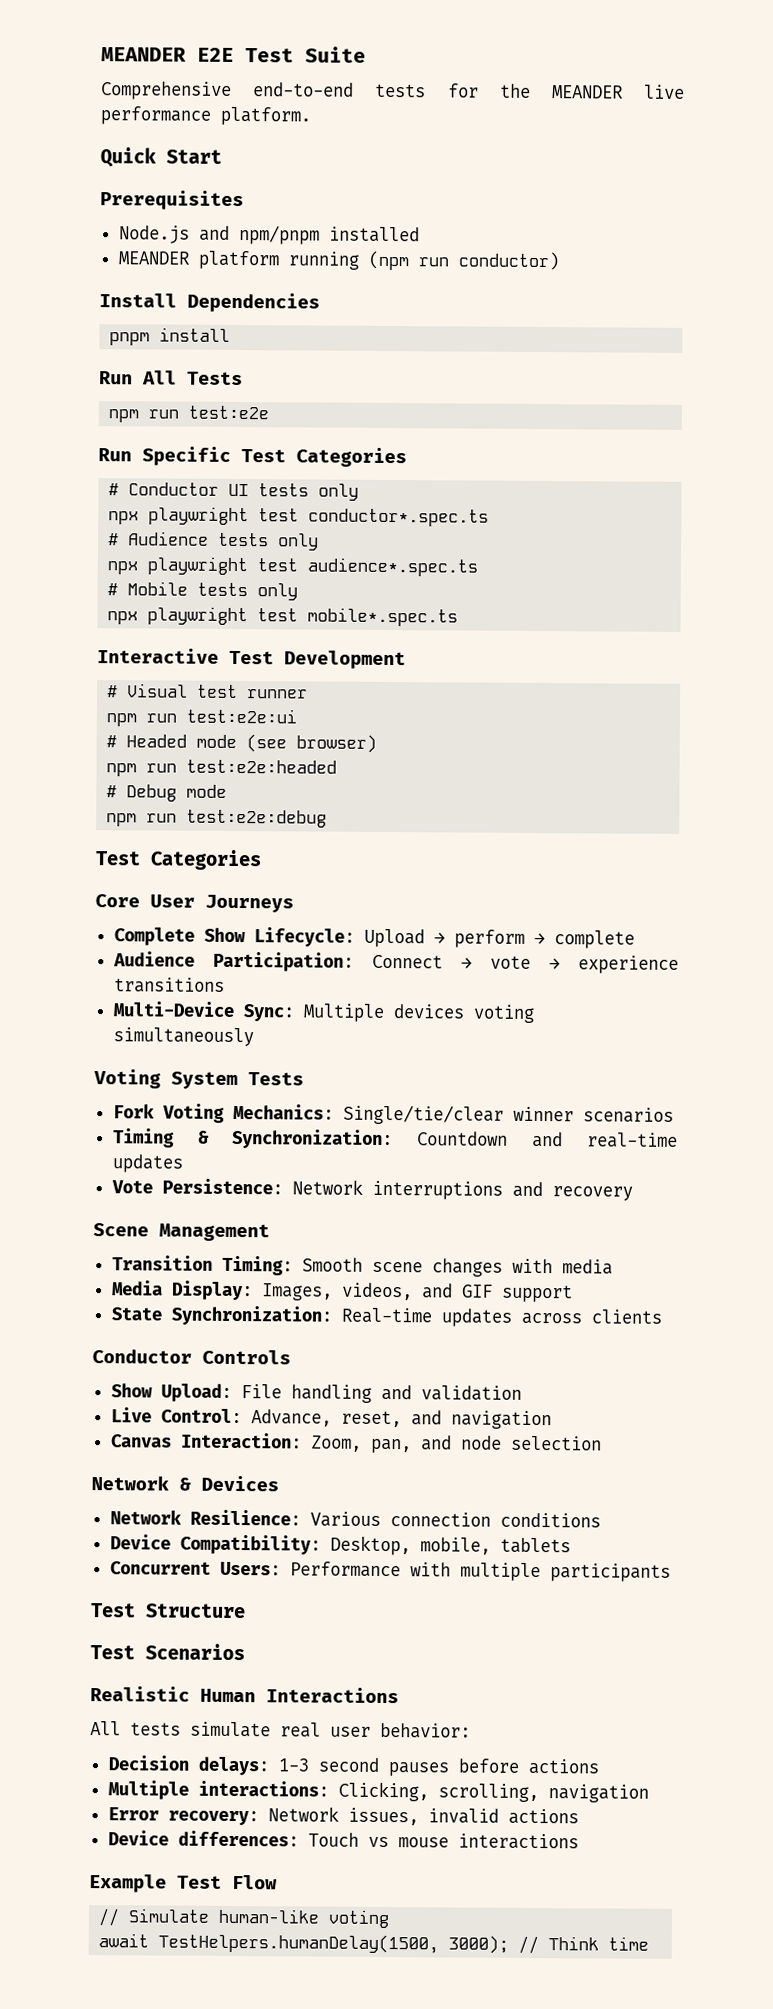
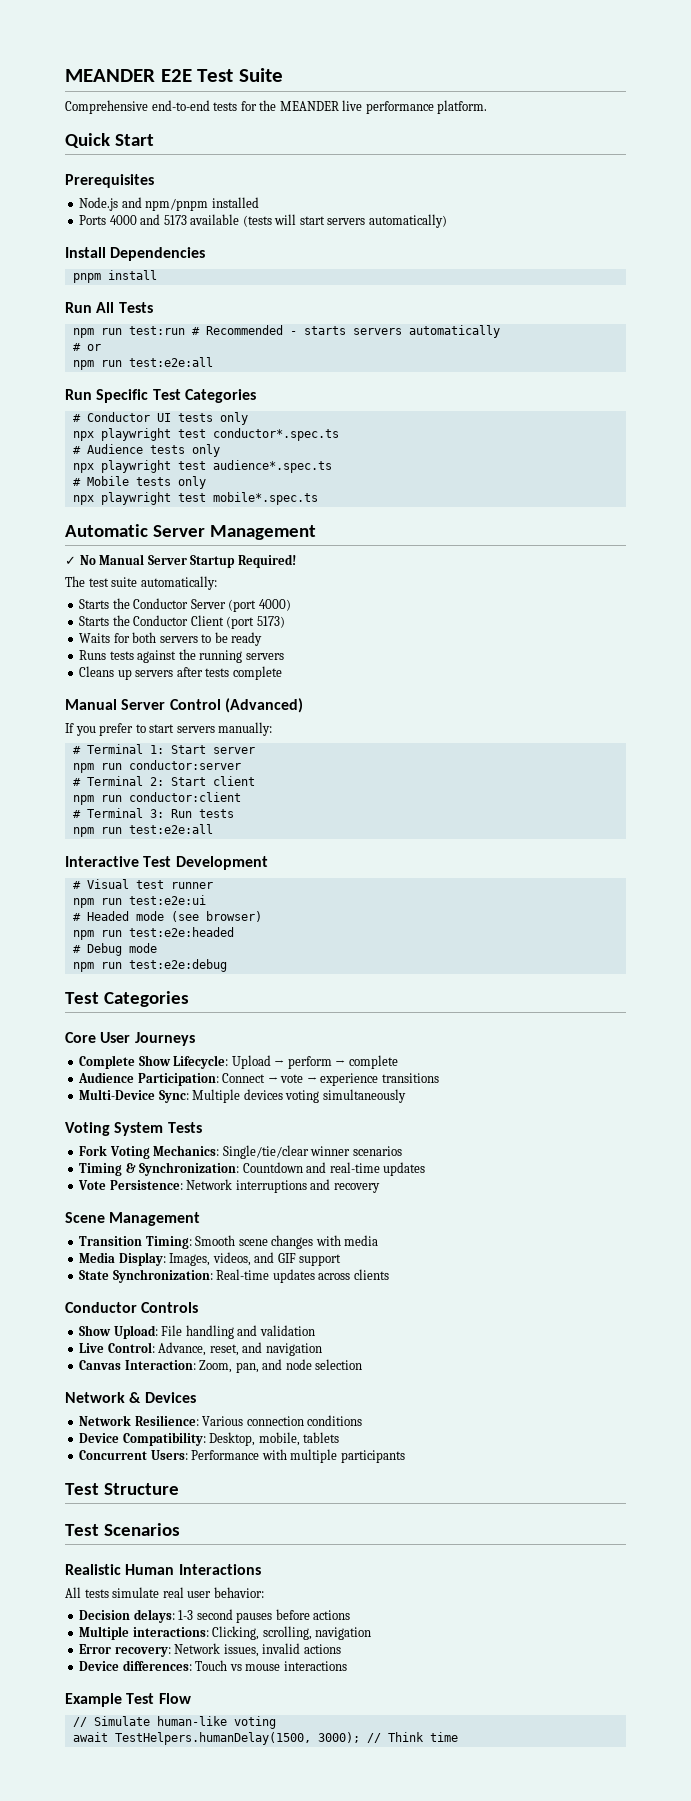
- MEANDER platform running (npm run conductor)
+ Ports 4000 and 5173 available (tests will start servers automatically)
- npm run test:e2e
+ npm run test:run # Recommended - starts servers automatically
+ # or
+ npm run test:e2e:all
+ Automatic Server Management
+ ✓ No Manual Server Startup Required!
+ The test suite automatically:
+ Starts the Conductor Server (port 4000)
+ Starts the Conductor Client (port 5173)
+ Waits for both servers to be ready
+ Runs tests against the running servers
+ Cleans up servers after tests complete
+ Manual Server Control (Advanced)
+ If you prefer to start servers manually:
+ # Terminal 1: Start server
+ npm run conductor:server
+ # Terminal 2: Start client
+ npm run conductor:client
+ # Terminal 3: Run tests
+ npm run test:e2e:all

